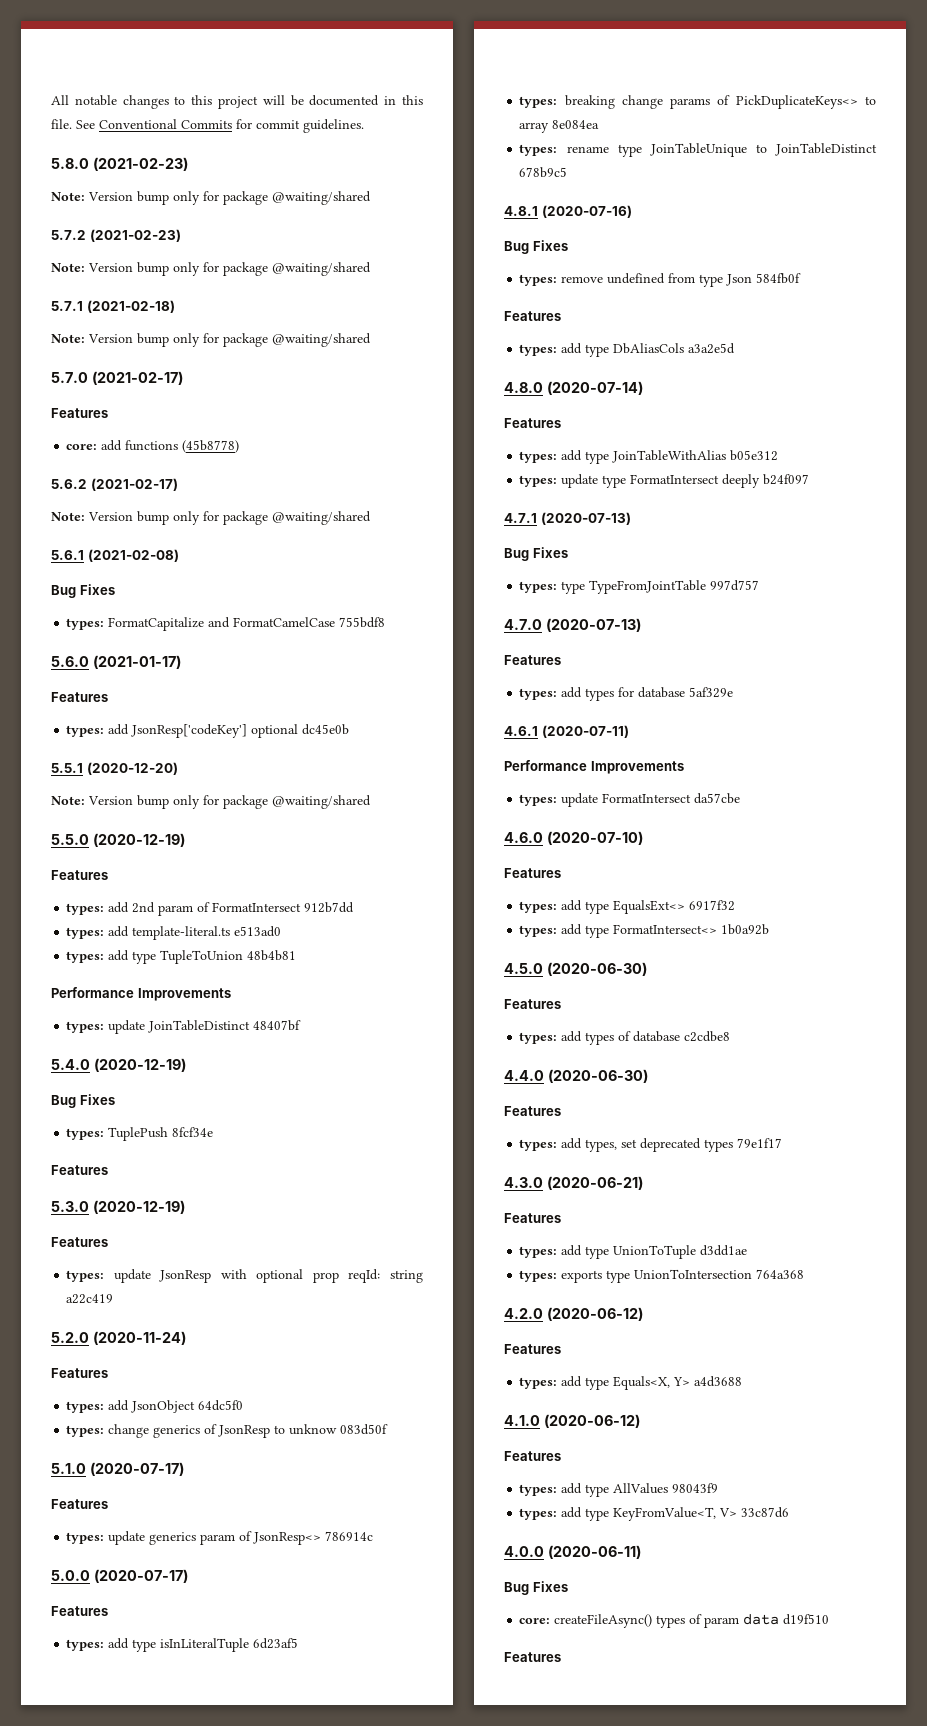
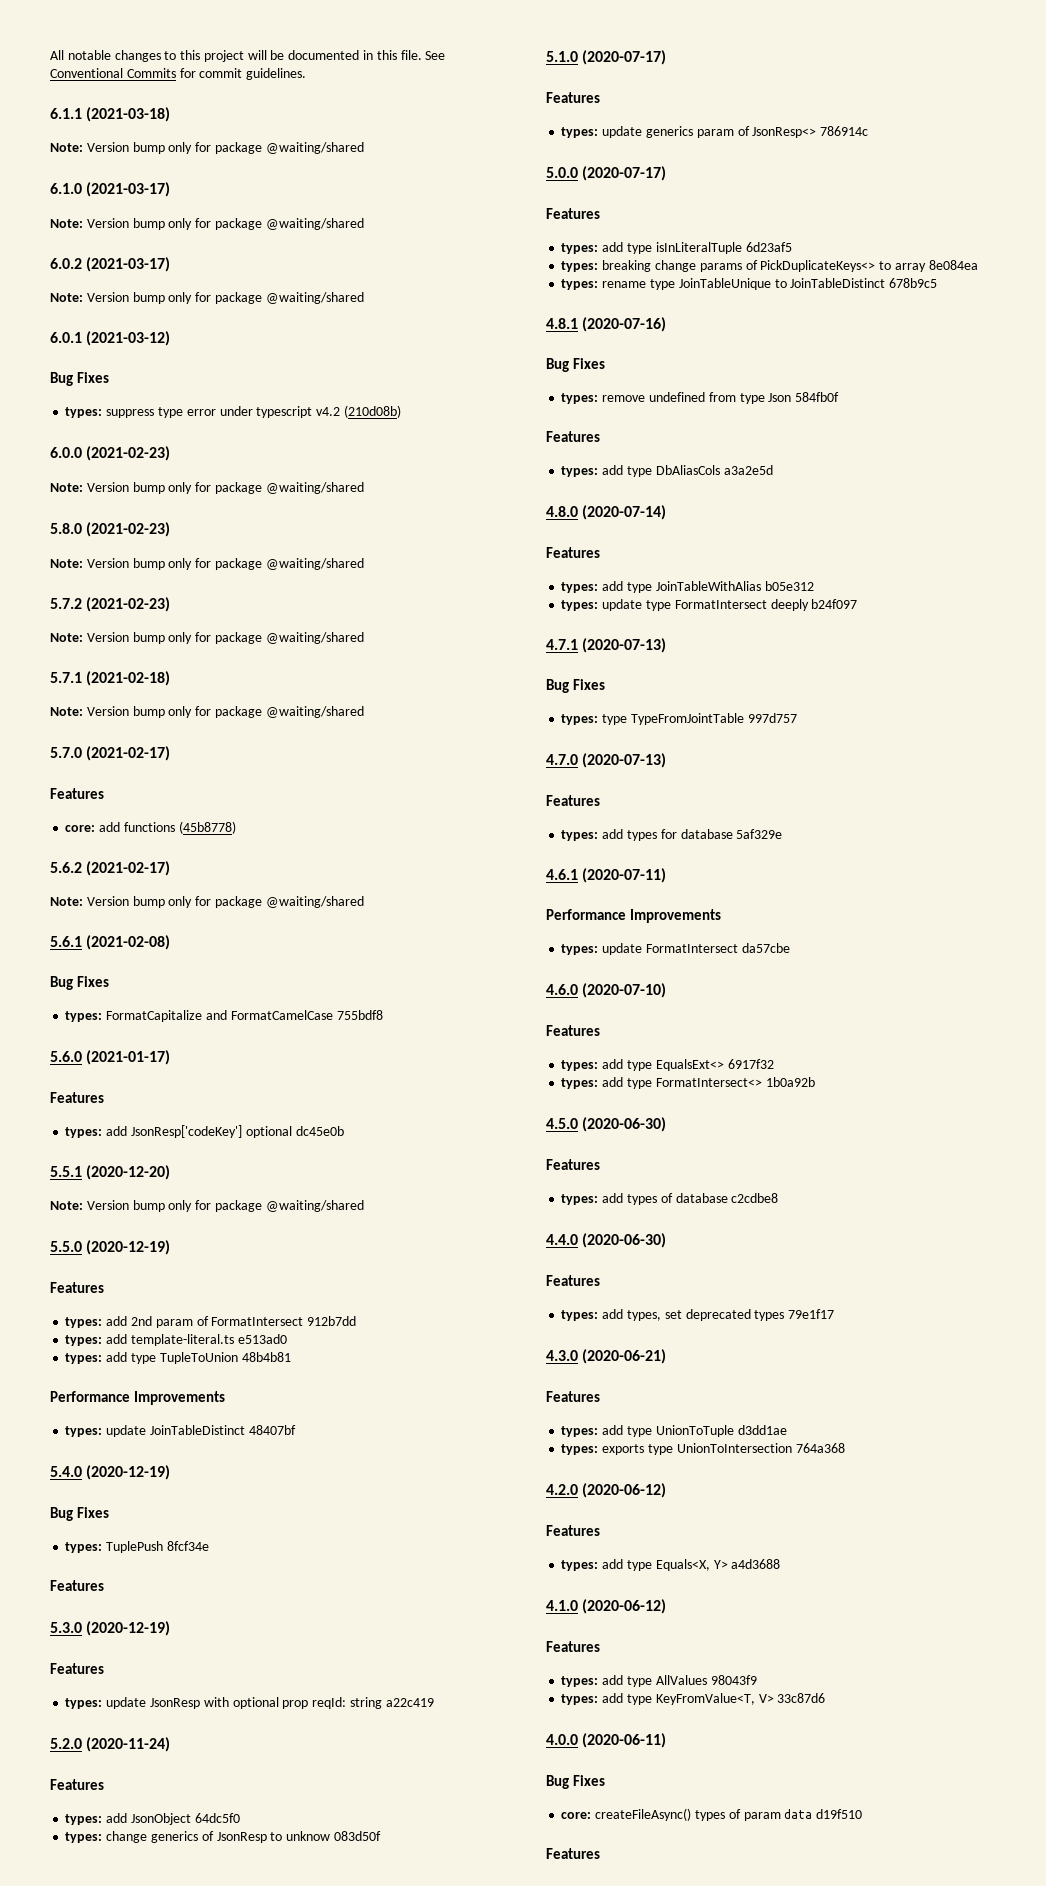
+ 6.1.1 (2021-03-18)
+ Note: Version bump only for package @waiting/shared
+ 6.1.0 (2021-03-17)
+ Note: Version bump only for package @waiting/shared
+ 6.0.2 (2021-03-17)
+ Note: Version bump only for package @waiting/shared
+ 6.0.1 (2021-03-12)
+ Bug Fixes
+ types: suppress type error under typescript v4.2 (210d08b)
+ 6.0.0 (2021-02-23)
+ Note: Version bump only for package @waiting/shared

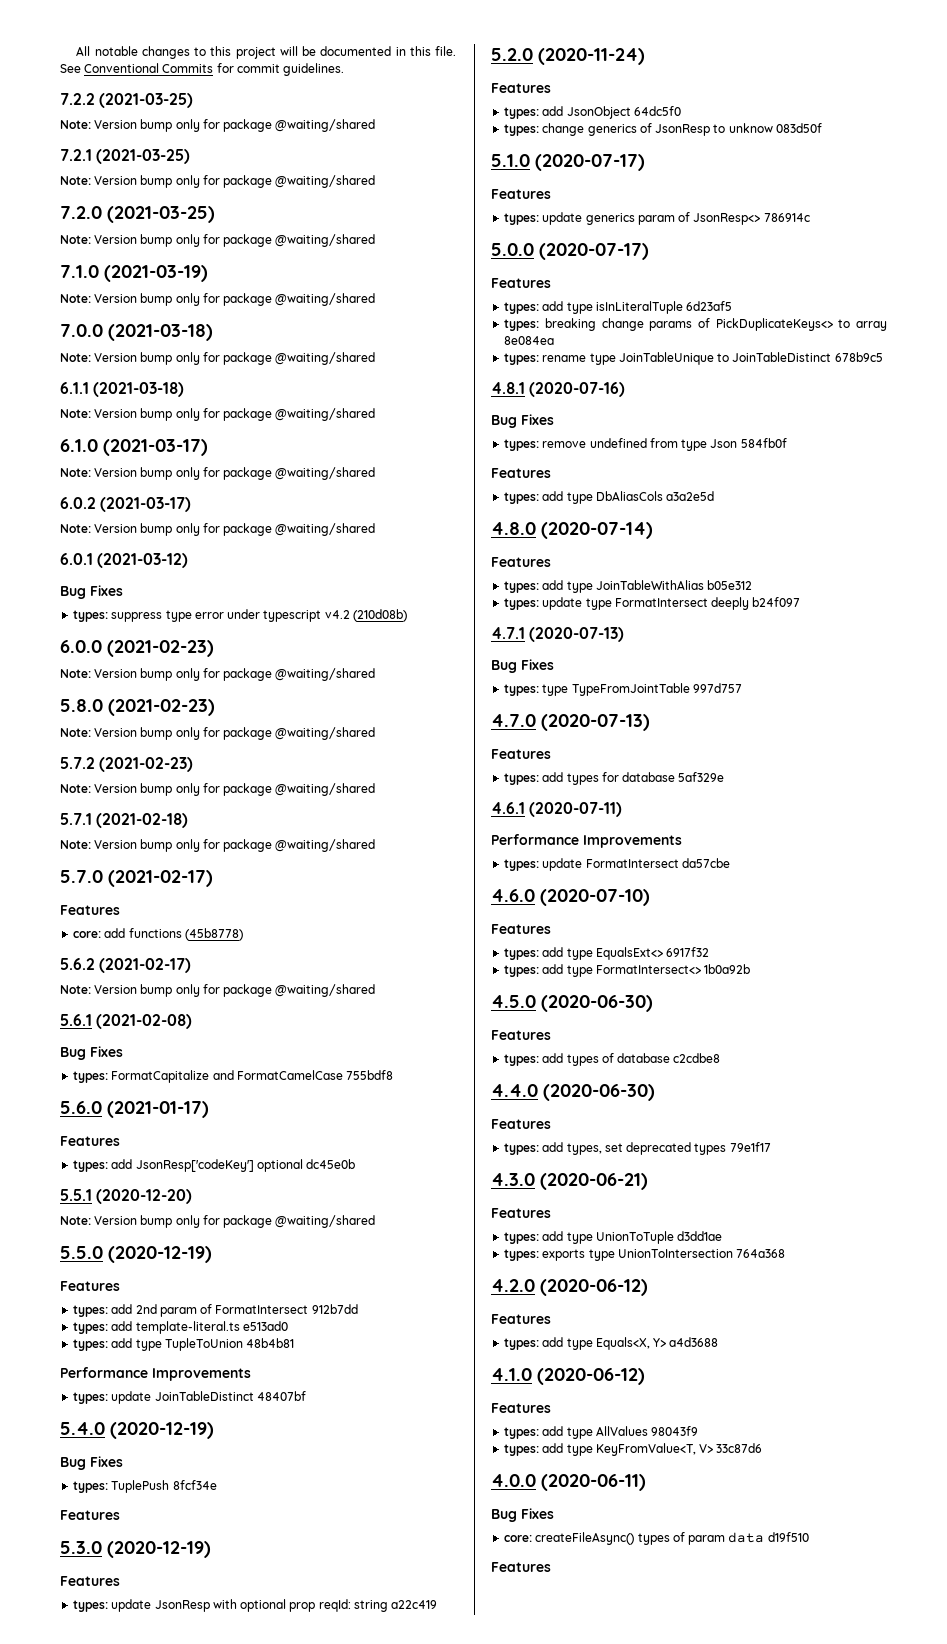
+ 7.2.2 (2021-03-25)
+ Note: Version bump only for package @waiting/shared
+ 7.2.1 (2021-03-25)
+ Note: Version bump only for package @waiting/shared
+ 7.2.0 (2021-03-25)
+ Note: Version bump only for package @waiting/shared
+ 7.1.0 (2021-03-19)
+ Note: Version bump only for package @waiting/shared
+ 7.0.0 (2021-03-18)
+ Note: Version bump only for package @waiting/shared

